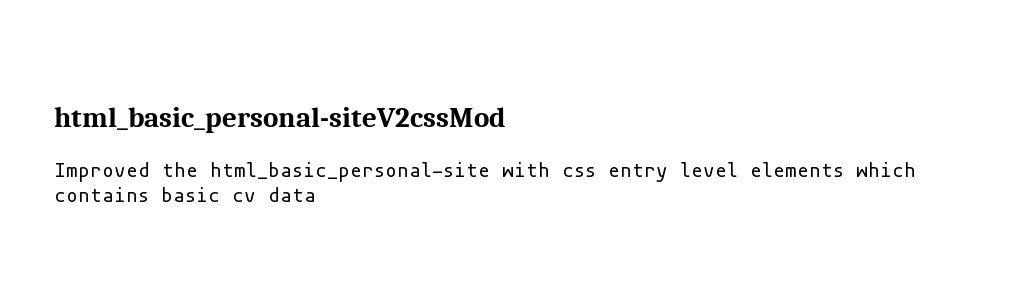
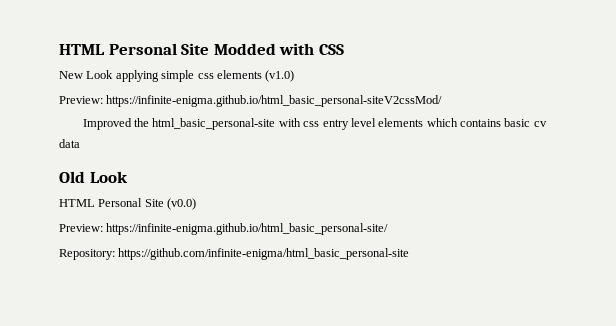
- html_basic_personal-siteV2cssMod
+ HTML Personal Site Modded with CSS
+ New Look applying simple css elements (v1.0)
+ Preview: https://infinite-enigma.github.io/html_basic_personal-siteV2cssMod/
+ Old Look
+ HTML Personal Site (v0.0)
+ Preview: https://infinite-enigma.github.io/html_basic_personal-site/
+ Repository: https://github.com/infinite-enigma/html_basic_personal-site

